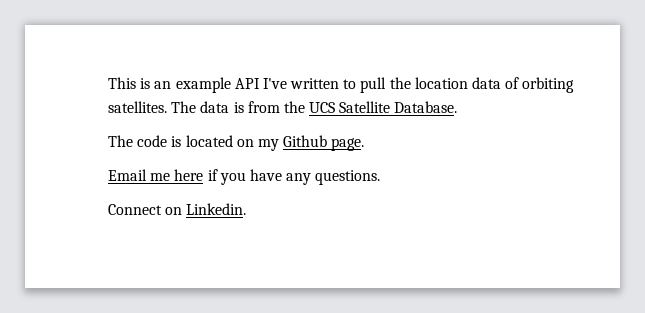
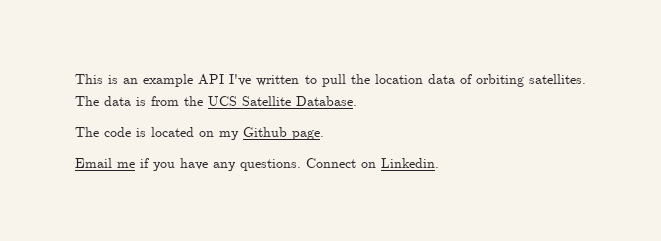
- Email me here if you have any questions.
- Connect on Linkedin.
+ Email me if you have any questions. Connect on Linkedin.

